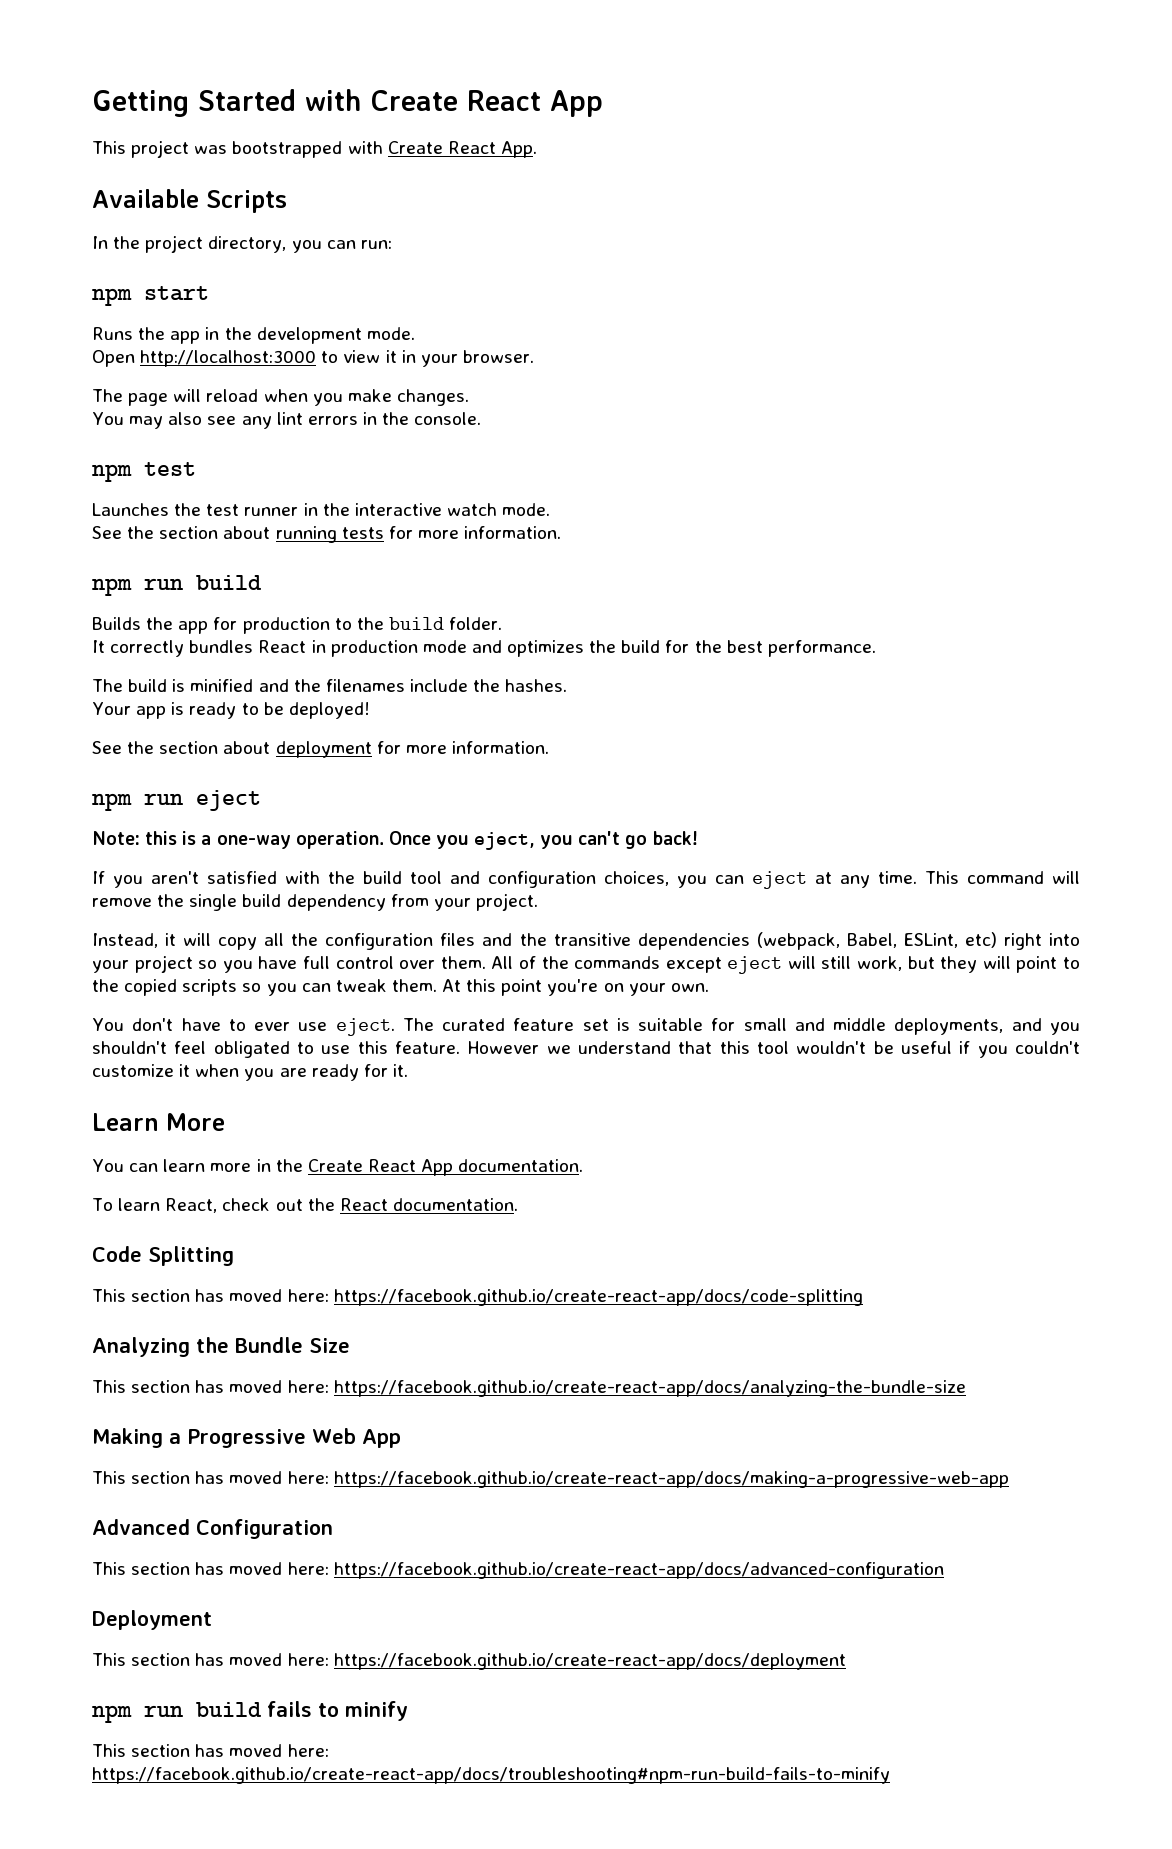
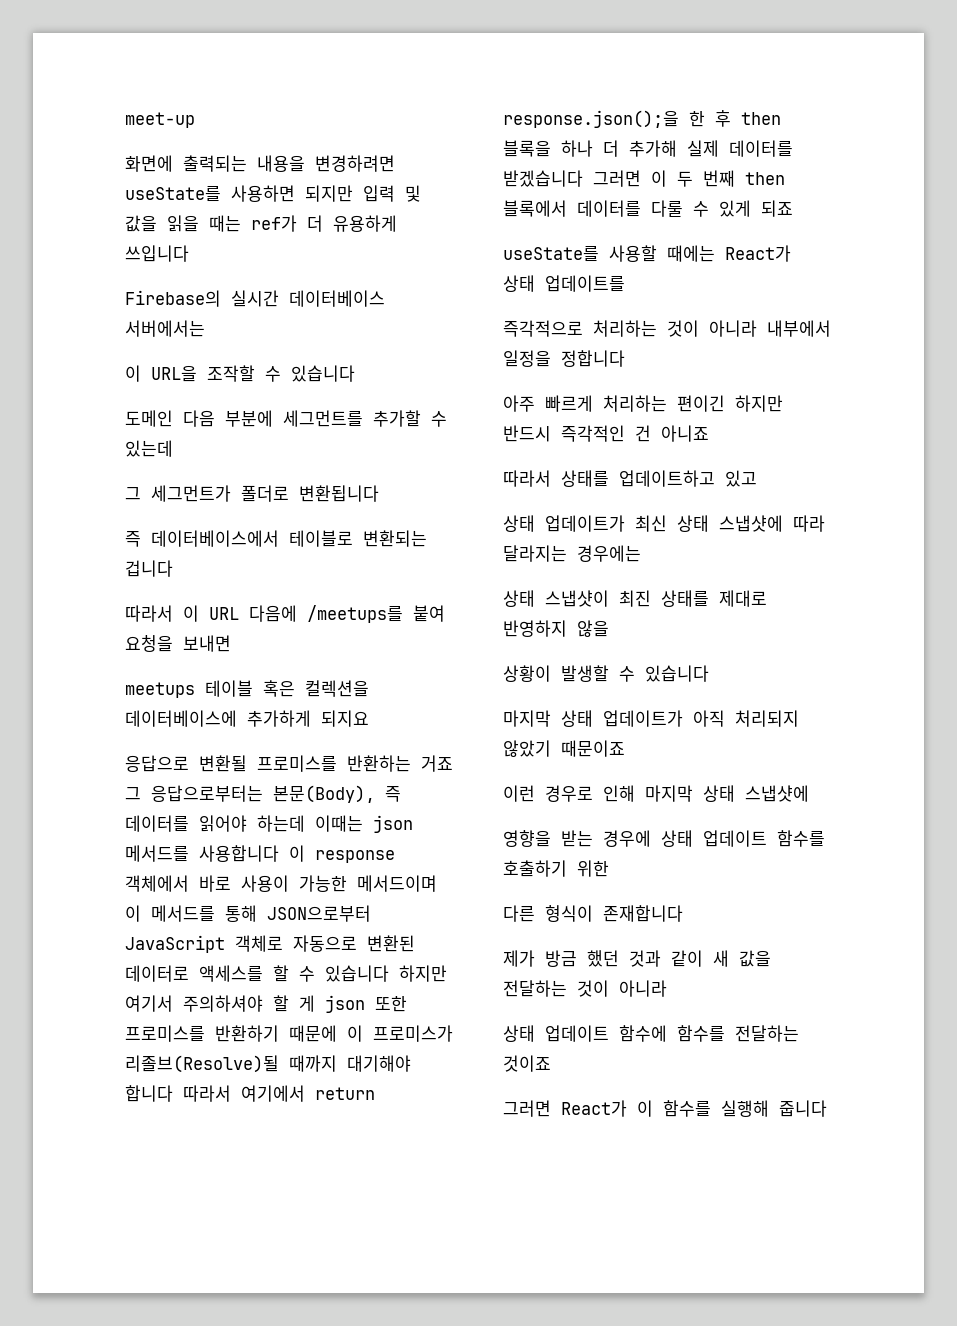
- Getting Started with Create React App
- This project was bootstrapped with Create React App.
- Available Scripts
- In the project directory, you can run:
- npm start
- Runs the app in the development mode.
- Open http://localhost:3000 to view it in your browser.
- The page will reload when you make changes.
- You may also see any lint errors in the console.
- npm test
- Launches the test runner in the interactive watch mode.
- See the section about running tests for more information.
- npm run build
- Builds the app for production to the build folder.
- It correctly bundles React in production mode and optimizes the build for the best performance.
- The build is minified and the filenames include the hashes.
- Your app is ready to be deployed!
- See the section about deployment for more information.
- npm run eject
- Note: this is a one-way operation. Once you eject, you can't go back!
- If you aren't satisfied with the build tool and configuration choices, you can eject at any time. This command will remove the single build dependency from your project.
- Instead, it will copy all the configuration files and the transitive dependencies (webpack, Babel, ESLint, etc) right into your project so you have full control over them. All of the commands except eject will still work, but they will point to the copied scripts so you can tweak them. At this point you're on your own.
- You don't have to ever use eject. The curated feature set is suitable for small and middle deployments, and you shouldn't feel obligated to use this feature. However we understand that this tool wouldn't be useful if you couldn't customize it when you are ready for it.
- Learn More
- You can learn more in the Create React App documentation.
- To learn React, check out the React documentation.
- Code Splitting
- This section has moved here: https://facebook.github.io/create-react-app/docs/code-splitting
- Analyzing the Bundle Size
- This section has moved here: https://facebook.github.io/create-react-app/docs/analyzing-the-bundle-size
- Making a Progressive Web App
- This section has moved here: https://facebook.github.io/create-react-app/docs/making-a-progressive-web-app
- Advanced Configuration
- This section has moved here: https://facebook.github.io/create-react-app/docs/advanced-configuration
- Deployment
- This section has moved here: https://facebook.github.io/create-react-app/docs/deployment
- npm run build fails to minify
- This section has moved here: https://facebook.github.io/create-react-app/docs/troubleshooting#npm-run-build-fails-to-minify
+ meet-up
+ 화면에 출력되는 내용을 변경하려면 useState를 사용하면 되지만 입력 및 값을 읽을 때는 ref가 더 유용하게 쓰입니다
+ Firebase의 실시간 데이터베이스 서버에서는
+ 이 URL을 조작할 수 있습니다
+ 도메인 다음 부분에 세그먼트를 추가할 수 있는데
+ 그 세그먼트가 폴더로 변환됩니다
+ 즉 데이터베이스에서 테이블로 변환되는 겁니다
+ 따라서 이 URL 다음에 /meetups를 붙여 요청을 보내면
+ meetups 테이블 혹은 컬렉션을 데이터베이스에 추가하게 되지요
+ 응답으로 변환될 프로미스를 반환하는 거죠 그 응답으로부터는 본문(Body), 즉 데이터를 읽어야 하는데 이때는 json 메서드를 사용합니다 이 response 객체에서 바로 사용이 가능한 메서드이며 이 메서드를 통해 JSON으로부터 JavaScript 객체로 자동으로 변환된 데이터로 액세스를 할 수 있습니다 하지만 여기서 주의하셔야 할 게 json 또한 프로미스를 반환하기 때문에 이 프로미스가 리졸브(Resolve)될 때까지 대기해야 합니다 따라서 여기에서 return response.json();을 한 후 then 블록을 하나 더 추가해 실제 데이터를 받겠습니다 그러면 이 두 번째 then 블록에서 데이터를 다룰 수 있게 되죠
+ useState를 사용할 때에는 React가 상태 업데이트를
+ 즉각적으로 처리하는 것이 아니라 내부에서 일정을 정합니다
+ 아주 빠르게 처리하는 편이긴 하지만 반드시 즉각적인 건 아니죠
+ 따라서 상태를 업데이트하고 있고
+ 상태 업데이트가 최신 상태 스냅샷에 따라 달라지는 경우에는
+ 상태 스냅샷이 최진 상태를 제대로 반영하지 않을
+ 상황이 발생할 수 있습니다
+ 마지막 상태 업데이트가 아직 처리되지 않았기 때문이죠
+ 이런 경우로 인해 마지막 상태 스냅샷에
+ 영향을 받는 경우에 상태 업데이트 함수를 호출하기 위한
+ 다른 형식이 존재합니다
+ 제가 방금 했던 것과 같이 새 값을 전달하는 것이 아니라
+ 상태 업데이트 함수에 함수를 전달하는 것이죠
+ 그러면 React가 이 함수를 실행해 줍니다

